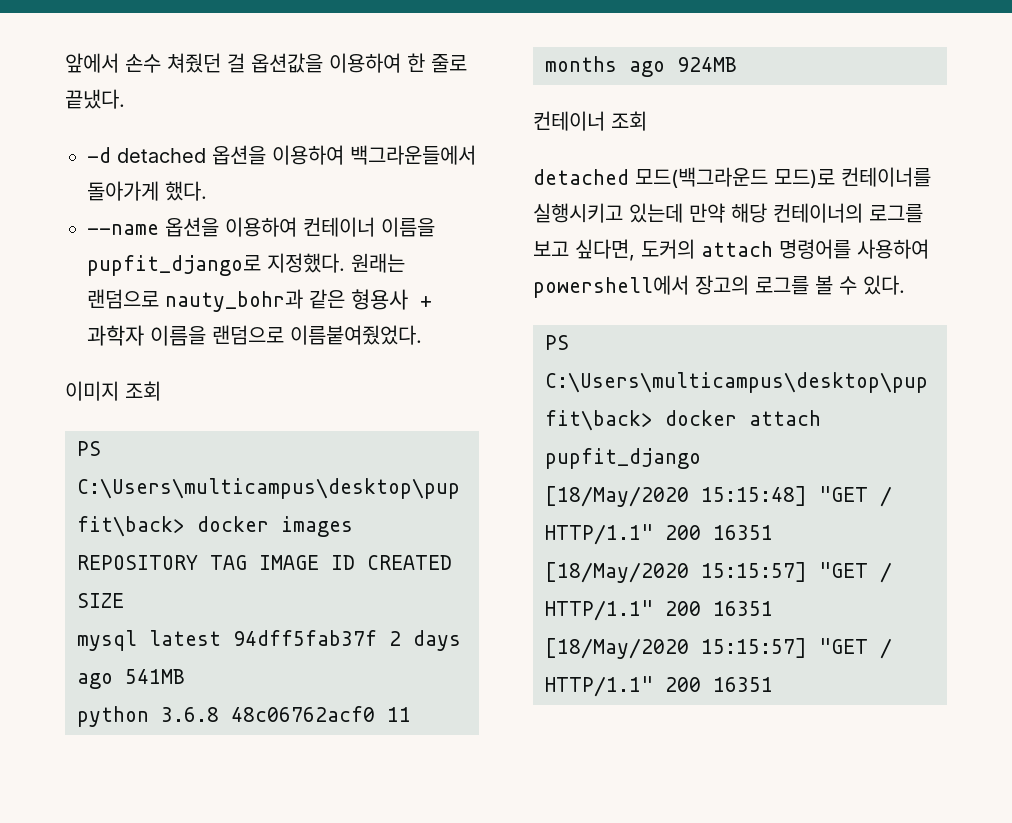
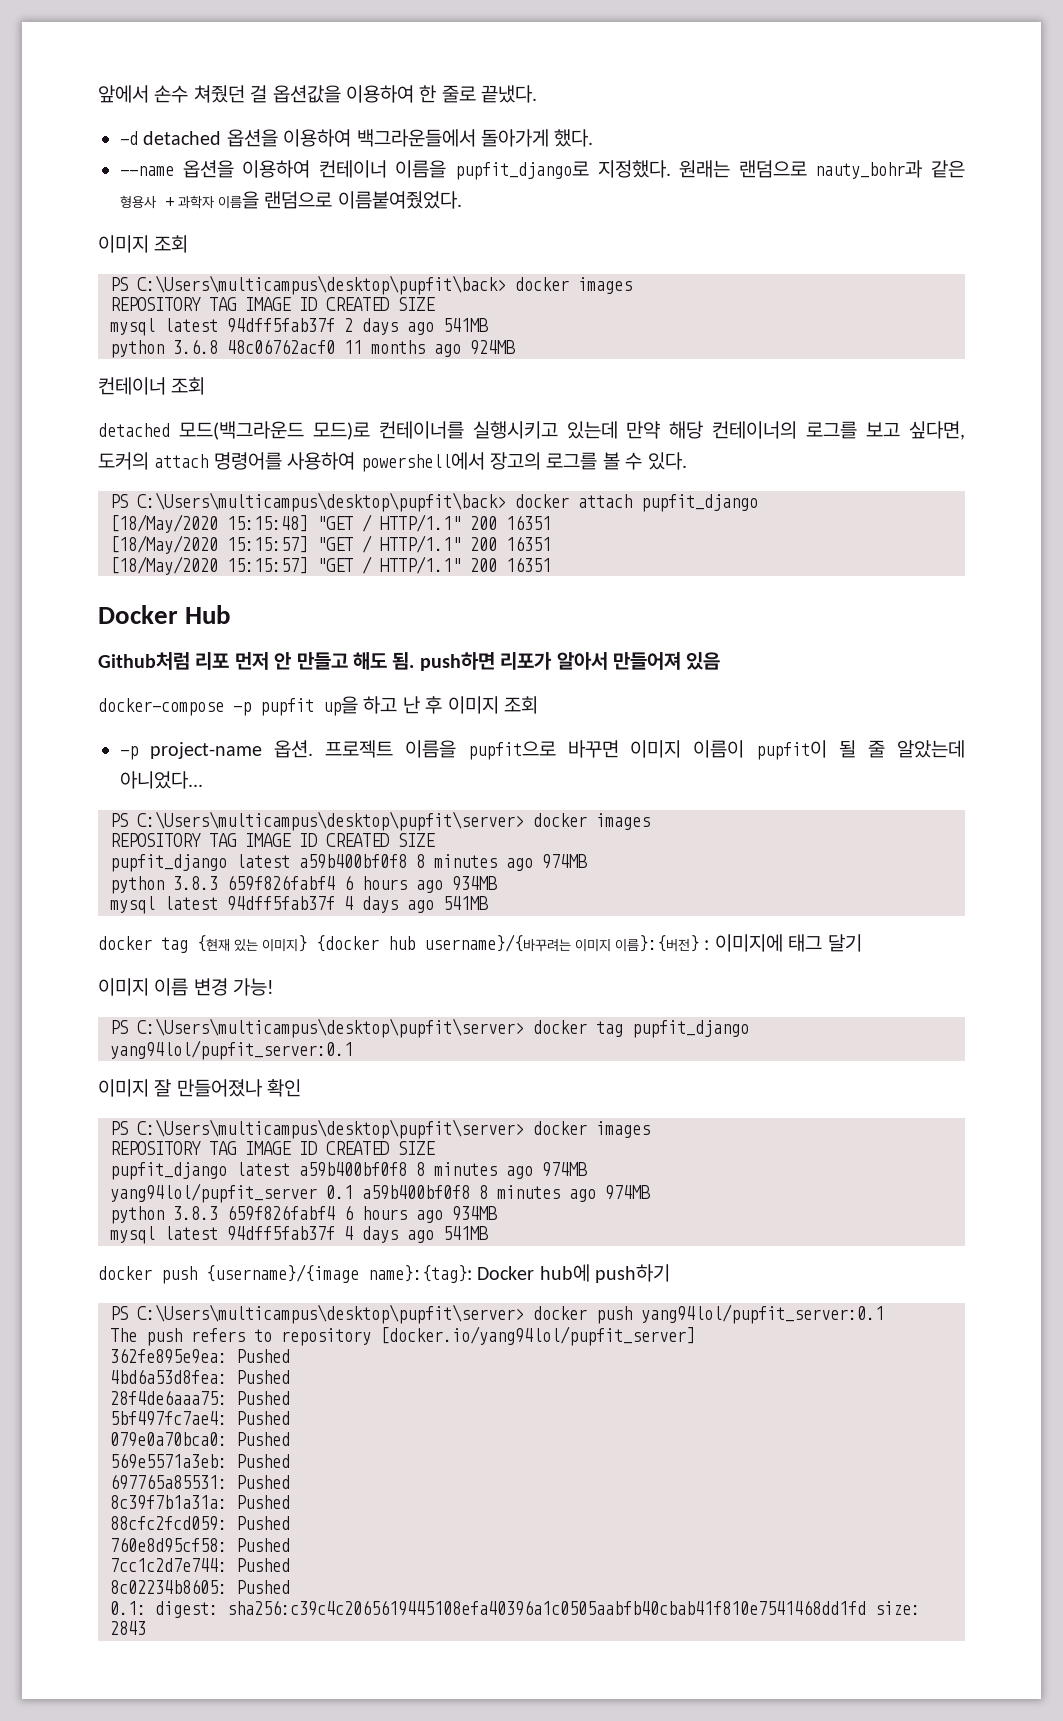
+ Docker Hub
+ Github처럼 리포 먼저 안 만들고 해도 됨. push하면 리포가 알아서 만들어져 있음
+ docker-compose -p pupfit up을 하고 난 후 이미지 조회
+ -p project-name 옵션. 프로젝트 이름을 pupfit으로 바꾸면 이미지 이름이 pupfit이 될 줄 알았는데 아니었다...
+ PS C:\Users\multicampus\desktop\pupfit\server> docker images
+ REPOSITORY TAG IMAGE ID CREATED SIZE
+ pupfit_django latest a59b400bf0f8 8 minutes ago 974MB
+ python 3.8.3 659f826fabf4 6 hours ago 934MB
+ mysql latest 94dff5fab37f 4 days ago 541MB
+ docker tag {현재 있는 이미지} {docker hub username}/{바꾸려는 이미지 이름}:{버전} : 이미지에 태그 달기
+ 이미지 이름 변경 가능!
+ PS C:\Users\multicampus\desktop\pupfit\server> docker tag pupfit_django yang94lol/pupfit_server:0.1
+ 이미지 잘 만들어졌나 확인
+ PS C:\Users\multicampus\desktop\pupfit\server> docker images
+ REPOSITORY TAG IMAGE ID CREATED SIZE
+ pupfit_django latest a59b400bf0f8 8 minutes ago 974MB
+ yang94lol/pupfit_server 0.1 a59b400bf0f8 8 minutes ago 974MB
+ python 3.8.3 659f826fabf4 6 hours ago 934MB
+ mysql latest 94dff5fab37f 4 days ago 541MB
+ docker push {username}/{image name}:{tag}: Docker hub에 push하기
+ PS C:\Users\multicampus\desktop\pupfit\server> docker push yang94lol/pupfit_server:0.1
+ The push refers to repository [docker.io/yang94lol/pupfit_server]
+ 362fe895e9ea: Pushed
+ 4bd6a53d8fea: Pushed
+ 28f4de6aaa75: Pushed
+ 5bf497fc7ae4: Pushed
+ 079e0a70bca0: Pushed
+ 569e5571a3eb: Pushed
+ 697765a85531: Pushed
+ 8c39f7b1a31a: Pushed
+ 88cfc2fcd059: Pushed
+ 760e8d95cf58: Pushed
+ 7cc1c2d7e744: Pushed
+ 8c02234b8605: Pushed
+ 0.1: digest: sha256:c39c4c2065619445108efa40396a1c0505aabfb40cbab41f810e7541468dd1fd size: 2843

